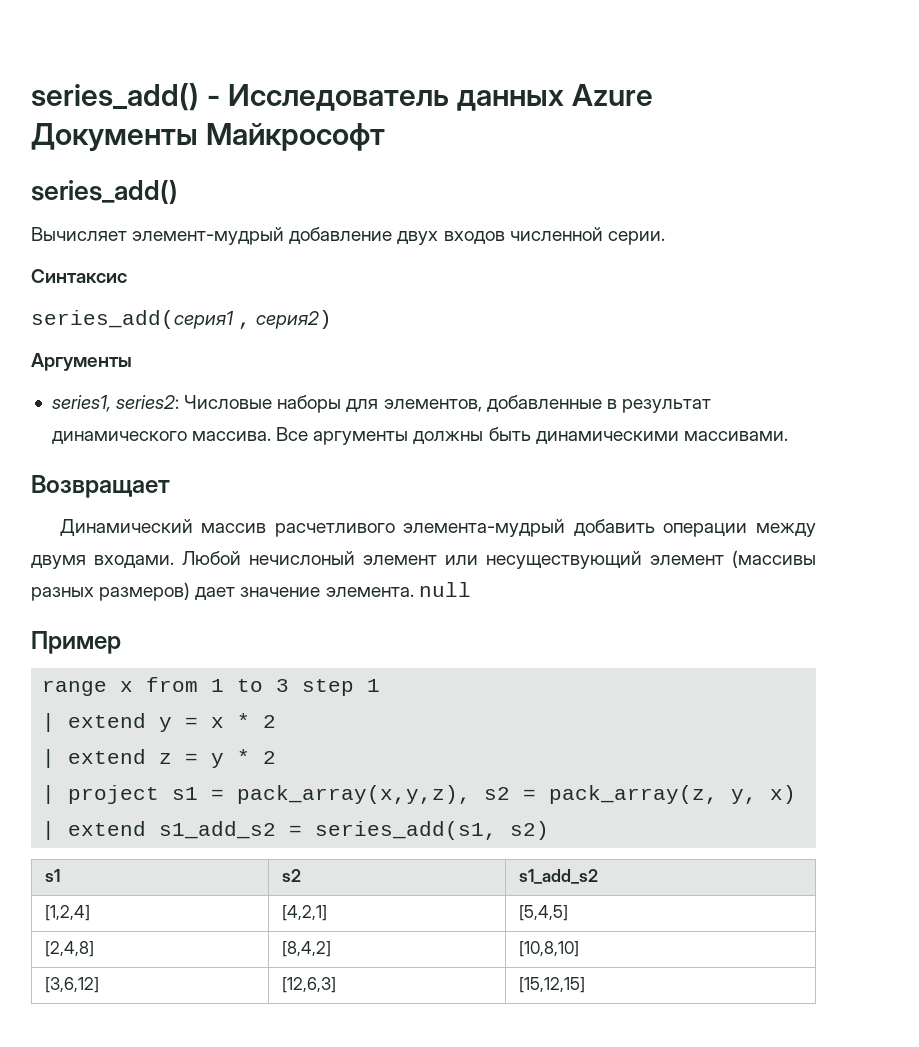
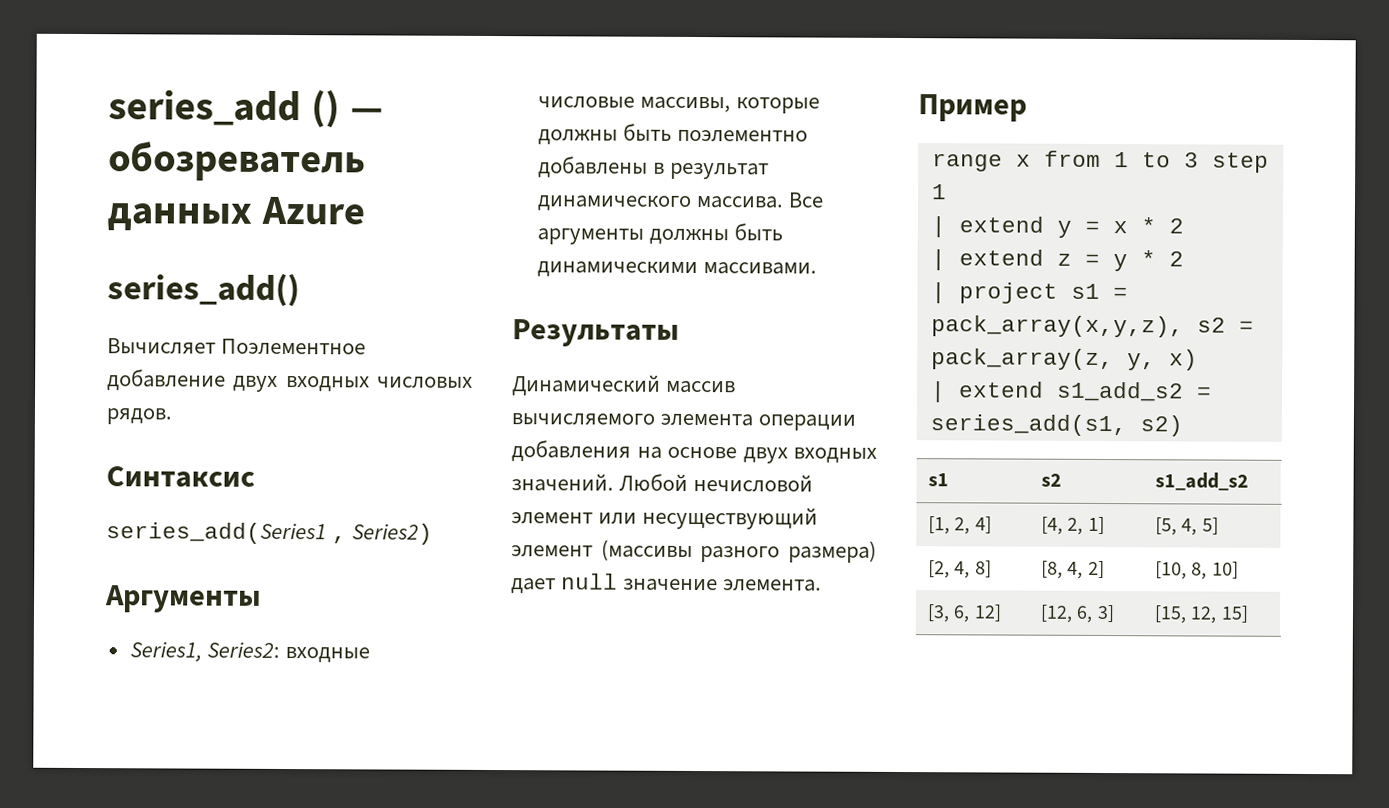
- series_add() - Исследователь данных Azure Документы Майкрософт
+ series_add () — обозреватель данных Azure
- Вычисляет элемент-мудрый добавление двух входов численной серии.
+ Вычисляет Поэлементное добавление двух входных числовых рядов.
  Синтаксис
- series_add(серия1 , серия2)
+ series_add(Series1 , Series2)
  Аргументы
- series1, series2: Числовые наборы для элементов, добавленные в результат динамического массива.
+ Series1, Series2: входные числовые массивы, которые должны быть поэлементно добавлены в результат динамического массива.
- Возвращает
+ Результаты
- Динамический массив расчетливого элемента-мудрый добавить операции между двумя входами. Любой нечислоный элемент или несуществующий элемент (массивы разных размеров) дает значение элемента. null
+ Динамический массив вычисляемого элемента операции добавления на основе двух входных значений. Любой нечисловой элемент или несуществующий элемент (массивы разного размера) дает null значение элемента.
- [1,2,4] | [4,2,1] | [5,4,5]
- [2,4,8] | [8,4,2] | [10,8,10]
- [3,6,12] | [12,6,3] | [15,12,15]
+ [1, 2, 4] | [4, 2, 1] | [5, 4, 5]
+ [2, 4, 8] | [8, 4, 2] | [10, 8, 10]
+ [3, 6, 12] | [12, 6, 3] | [15, 12, 15]

